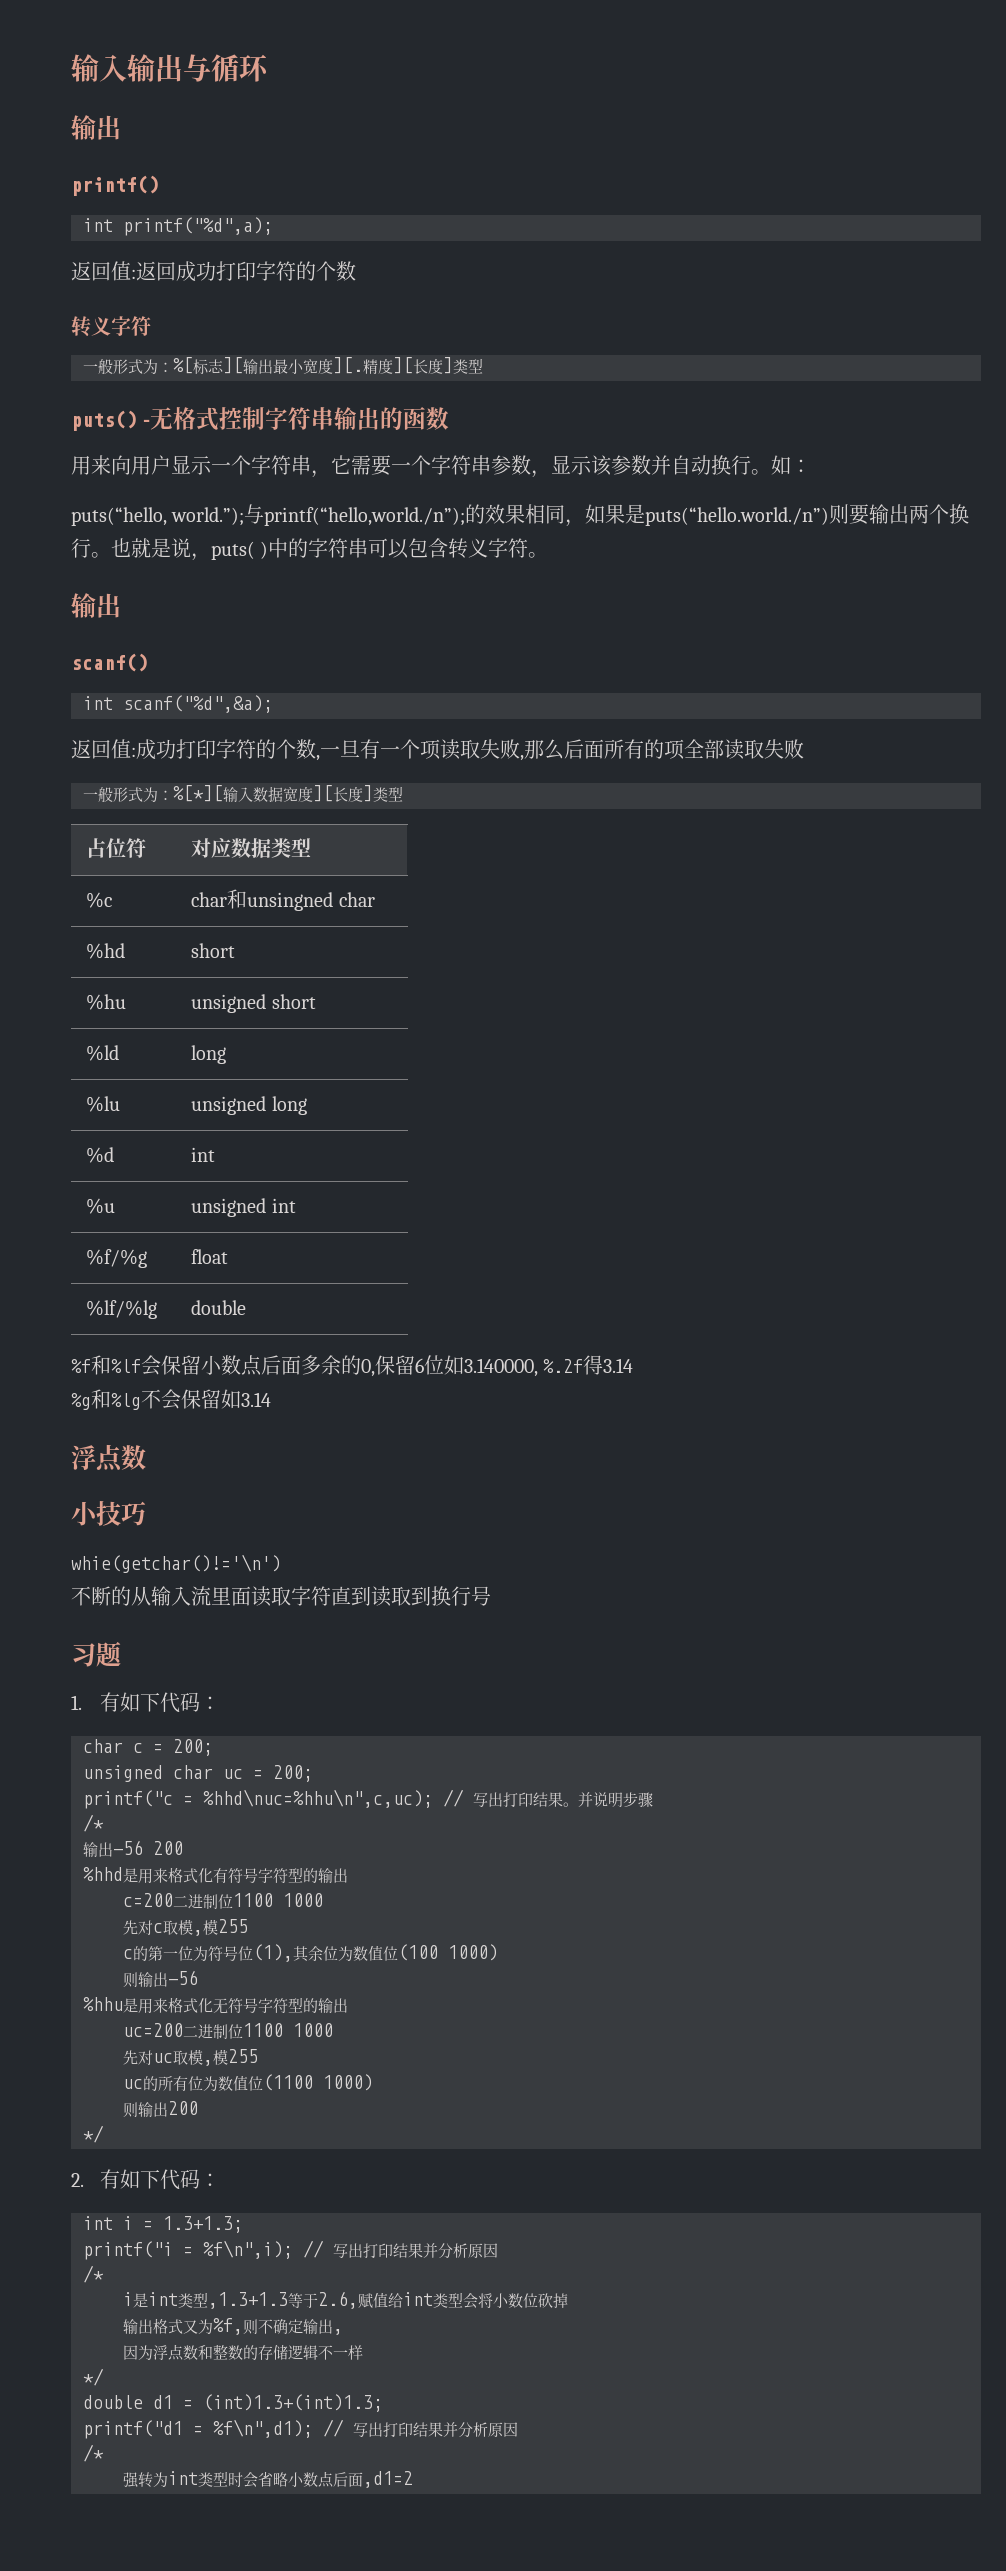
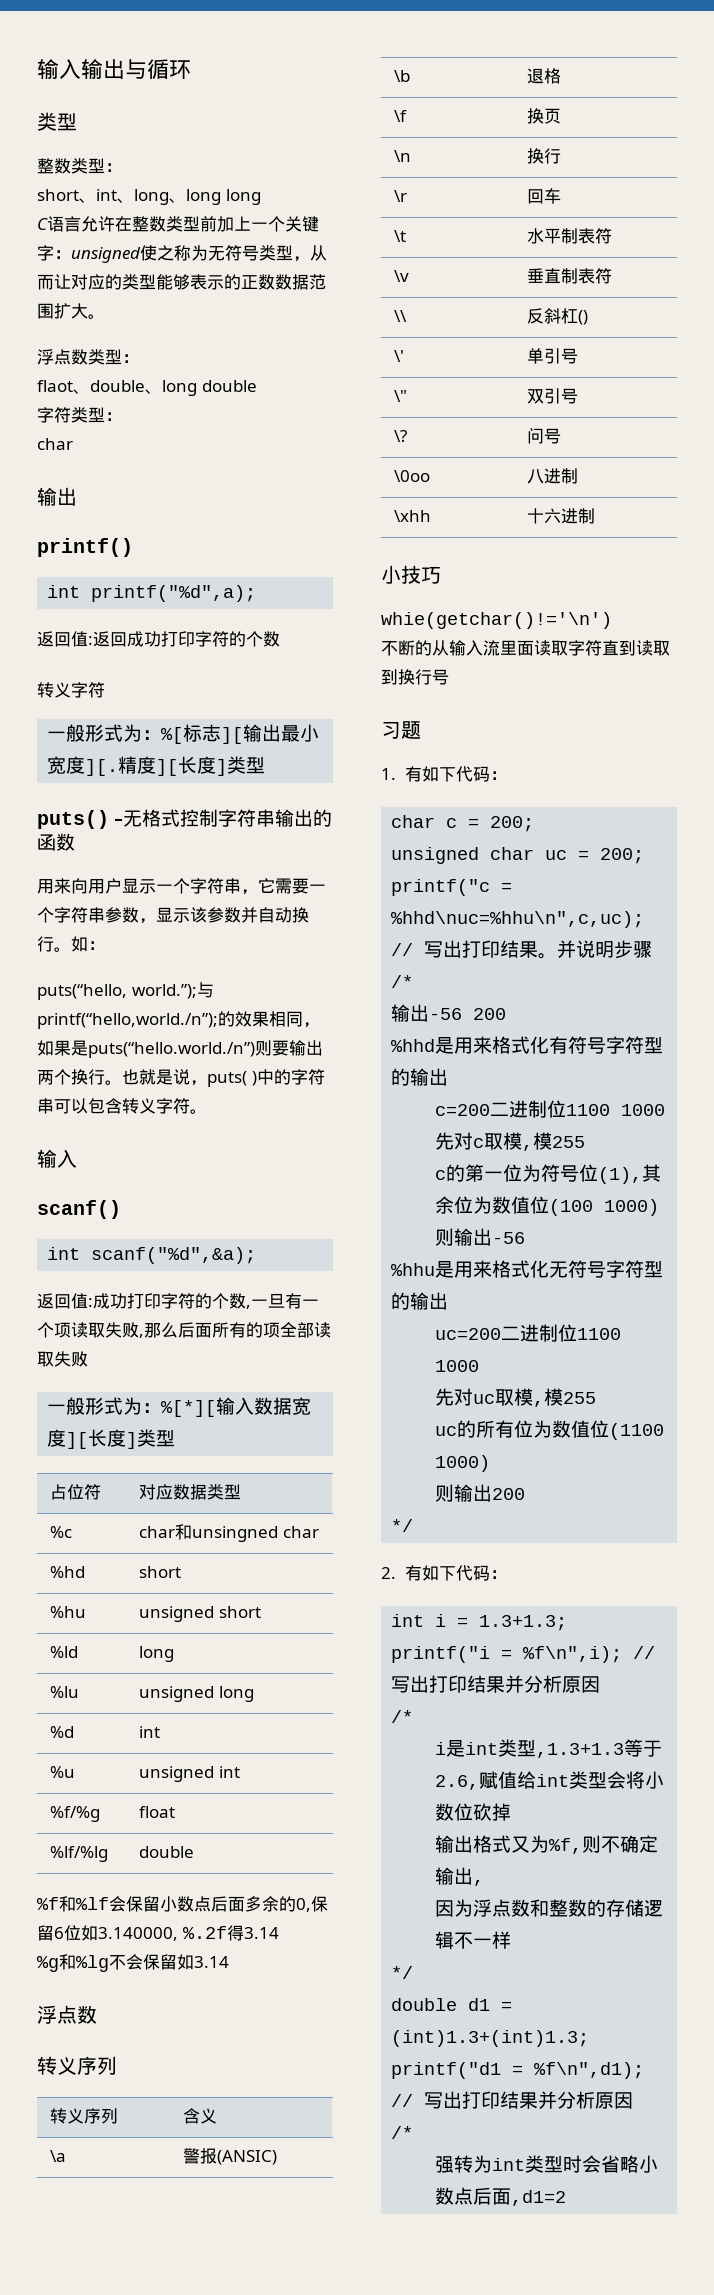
  输入输出与循环
+ 类型
+ 整数类型：
+ short、int、long、long long
+ C语言允许在整数类型前加上一个关键字：unsigned使之称为无符号类型，从而让对应的类型能够表示的正数数据范围扩大。
+ 浮点数类型：
+ flaot、double、long double
+ 字符类型：
+ char
  也就是说，puts( )中的字符串可以包含转义字符。
- 输出
+ 输入
  %g和%lg不会保留如3.14
  浮点数
+ 转义序列
+ 转义序列 | 含义
+ \a | 警报(ANSIC)
+ \b | 退格
+ \f | 换页
+ \n | 换行
+ \r | 回车
+ \t | 水平制表符
+ \v | 垂直制表符
+ \\ | 反斜杠()
+ \' | 单引号
+ \" | 双引号
+ \? | 问号
+ \0oo | 八进制
+ \xhh | 十六进制

